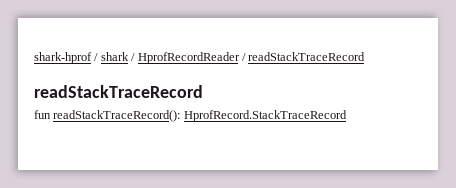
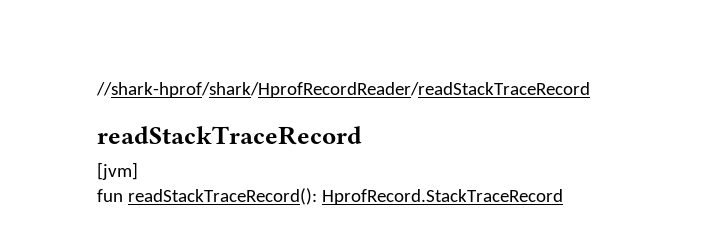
- shark-hprof / shark / HprofRecordReader / readStackTraceRecord
+ //shark-hprof/shark/HprofRecordReader/readStackTraceRecord
  readStackTraceRecord
+ [jvm]

